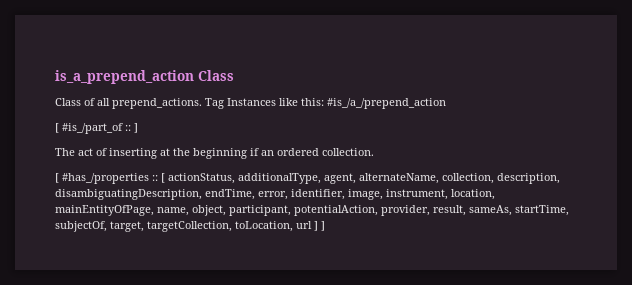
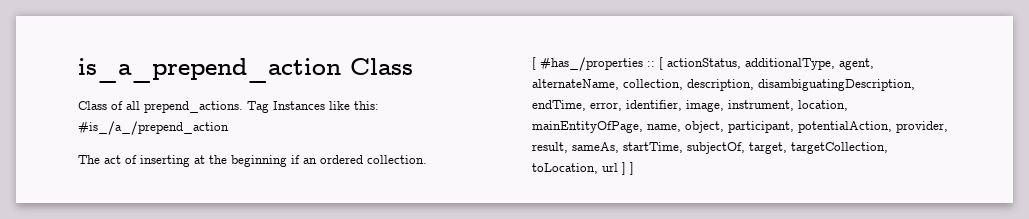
- [ #is_/part_of :: ]

